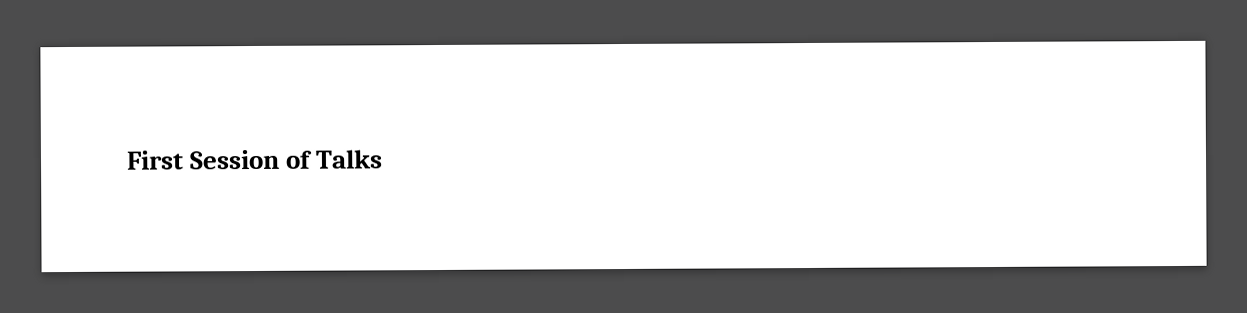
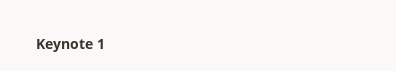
- First Session of Talks
+ Keynote 1

